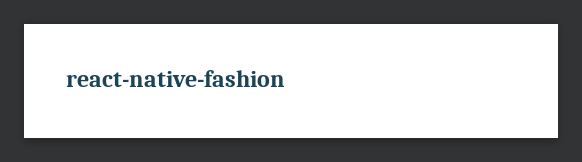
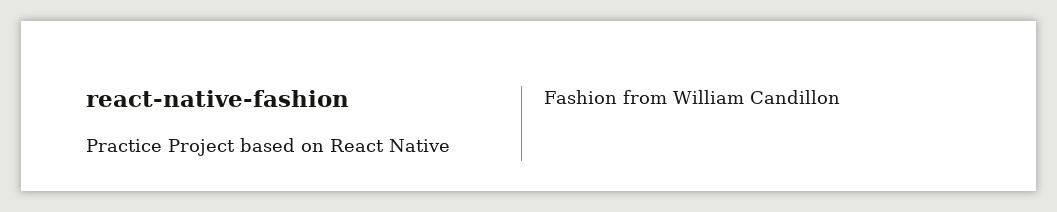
+ Practice Project based on React Native Fashion from William Candillon

